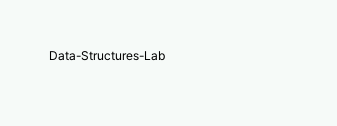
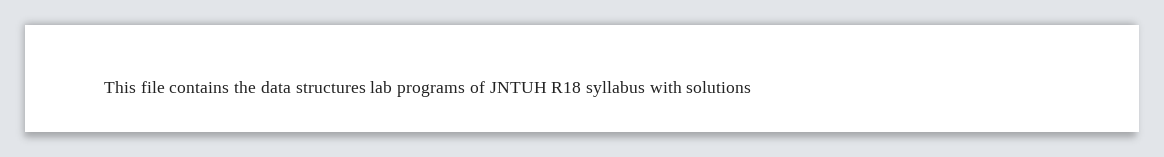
- Data-Structures-Lab
+ This file contains the data structures lab programs of JNTUH R18 syllabus with solutions

